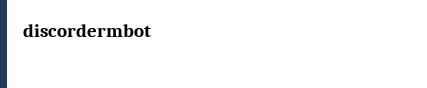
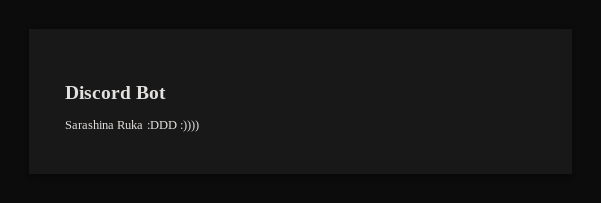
- discordermbot
+ Discord Bot
+ Sarashina Ruka :DDD :))))

